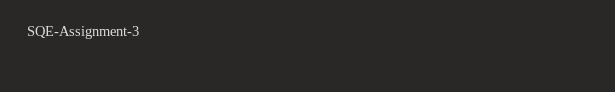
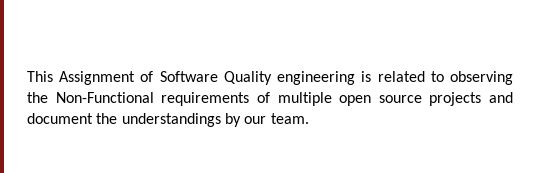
- SQE-Assignment-3
+ This Assignment of Software Quality engineering is related to observing the Non-Functional requirements of multiple open source projects and document the understandings by our team.

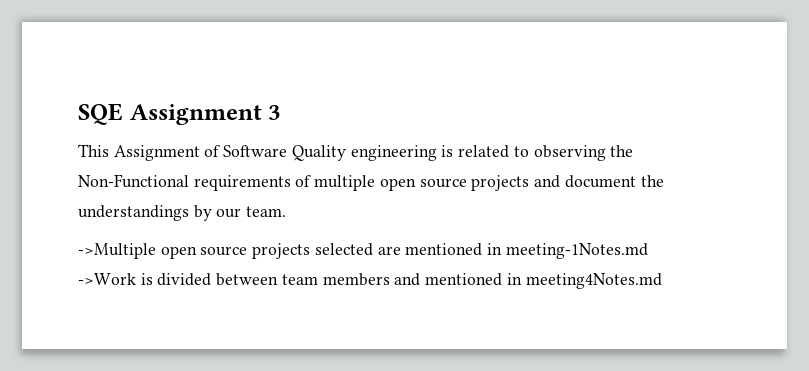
+ SQE Assignment 3
+ ->Multiple open source projects selected are mentioned in meeting-1Notes.md
+ ->Work is divided between team members and mentioned in meeting4Notes.md

